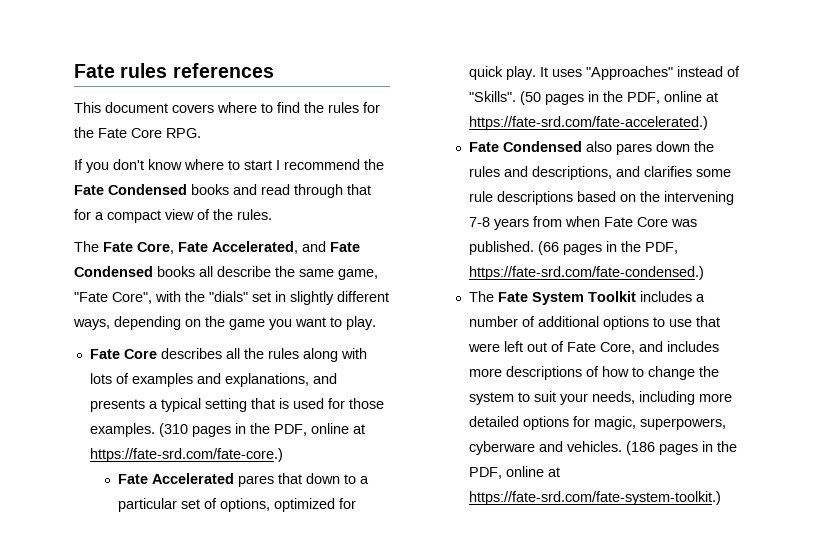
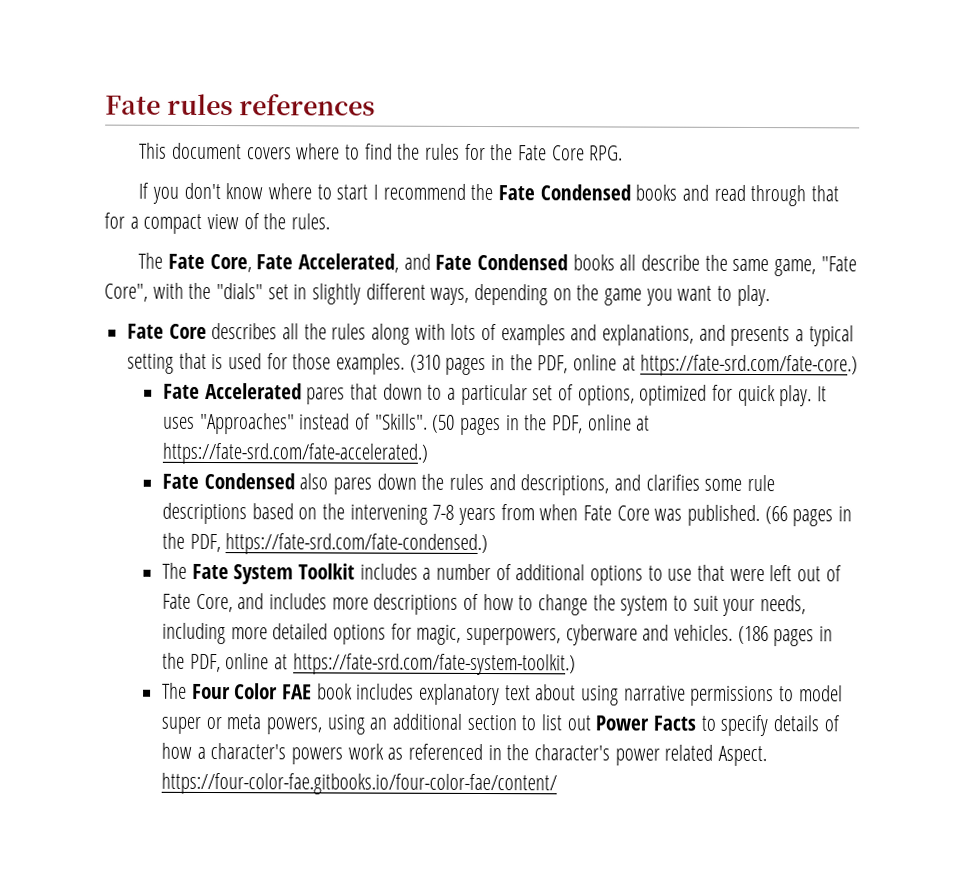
+ The Four Color FAE book includes explanatory text about using narrative permissions to model super or meta powers, using an additional section to list out Power Facts to specify details of how a character's powers work as referenced in the character's power related Aspect. https://four-color-fae.gitbooks.io/four-color-fae/content/

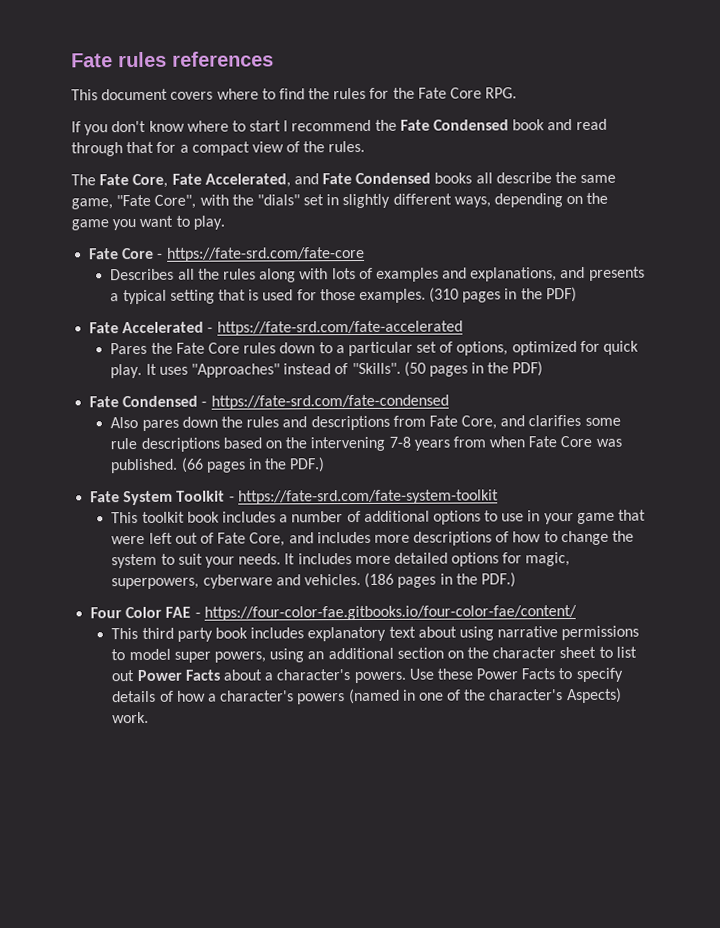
- If you don't know where to start I recommend the Fate Condensed books and read through that for a compact view of the rules.
+ If you don't know where to start I recommend the Fate Condensed book and read through that for a compact view of the rules.
- Fate Core describes all the rules along with lots of examples and explanations, and presents a typical setting that is used for those examples.
+ Fate Core - https://fate-srd.com/fate-core
+ Describes all the rules along with lots of examples and explanations, and presents a typical setting that is used for those examples.
- (310 pages in the PDF, online at https://fate-srd.com/fate-core.)
- Fate Accelerated pares that down to a particular set of options, optimized for quick play.
+ (310 pages in the PDF)
+ Fate Accelerated - https://fate-srd.com/fate-accelerated
+ Pares the Fate Core rules down to a particular set of options, optimized for quick play.
- (50 pages in the PDF, online at https://fate-srd.com/fate-accelerated.)
- Fate Condensed also pares down the rules and descriptions, and clarifies some rule descriptions based on the intervening 7-8 years from when Fate Core was published.
+ (50 pages in the PDF)
+ Fate Condensed - https://fate-srd.com/fate-condensed
+ Also pares down the rules and descriptions from Fate Core, and clarifies some rule descriptions based on the intervening 7-8 years from when Fate Core was published.
- (66 pages in the PDF, https://fate-srd.com/fate-condensed.)
- The Fate System Toolkit includes a number of additional options to use that were left out of Fate Core, and includes more descriptions of how to change the system to suit your needs, including more detailed options for magic, superpowers, cyberware and vehicles.
+ (66 pages in the PDF.)
+ Fate System Toolkit - https://fate-srd.com/fate-system-toolkit
+ This toolkit book includes a number of additional options to use in your game that were left out of Fate Core, and includes more descriptions of how to change the system to suit your needs. It includes more detailed options for magic, superpowers, cyberware and vehicles.
- (186 pages in the PDF, online at https://fate-srd.com/fate-system-toolkit.)
- The Four Color FAE book includes explanatory text about using narrative permissions to model super or meta powers, using an additional section to list out Power Facts to specify details of how a character's powers work as referenced in the character's power related Aspect. https://four-color-fae.gitbooks.io/four-color-fae/content/
+ (186 pages in the PDF.)
+ Four Color FAE - https://four-color-fae.gitbooks.io/four-color-fae/content/
+ This third party book includes explanatory text about using narrative permissions to model super powers, using an additional section on the character sheet to list out Power Facts about a character's powers. Use these Power Facts to specify details of how a character's powers (named in one of the character's Aspects) work.

